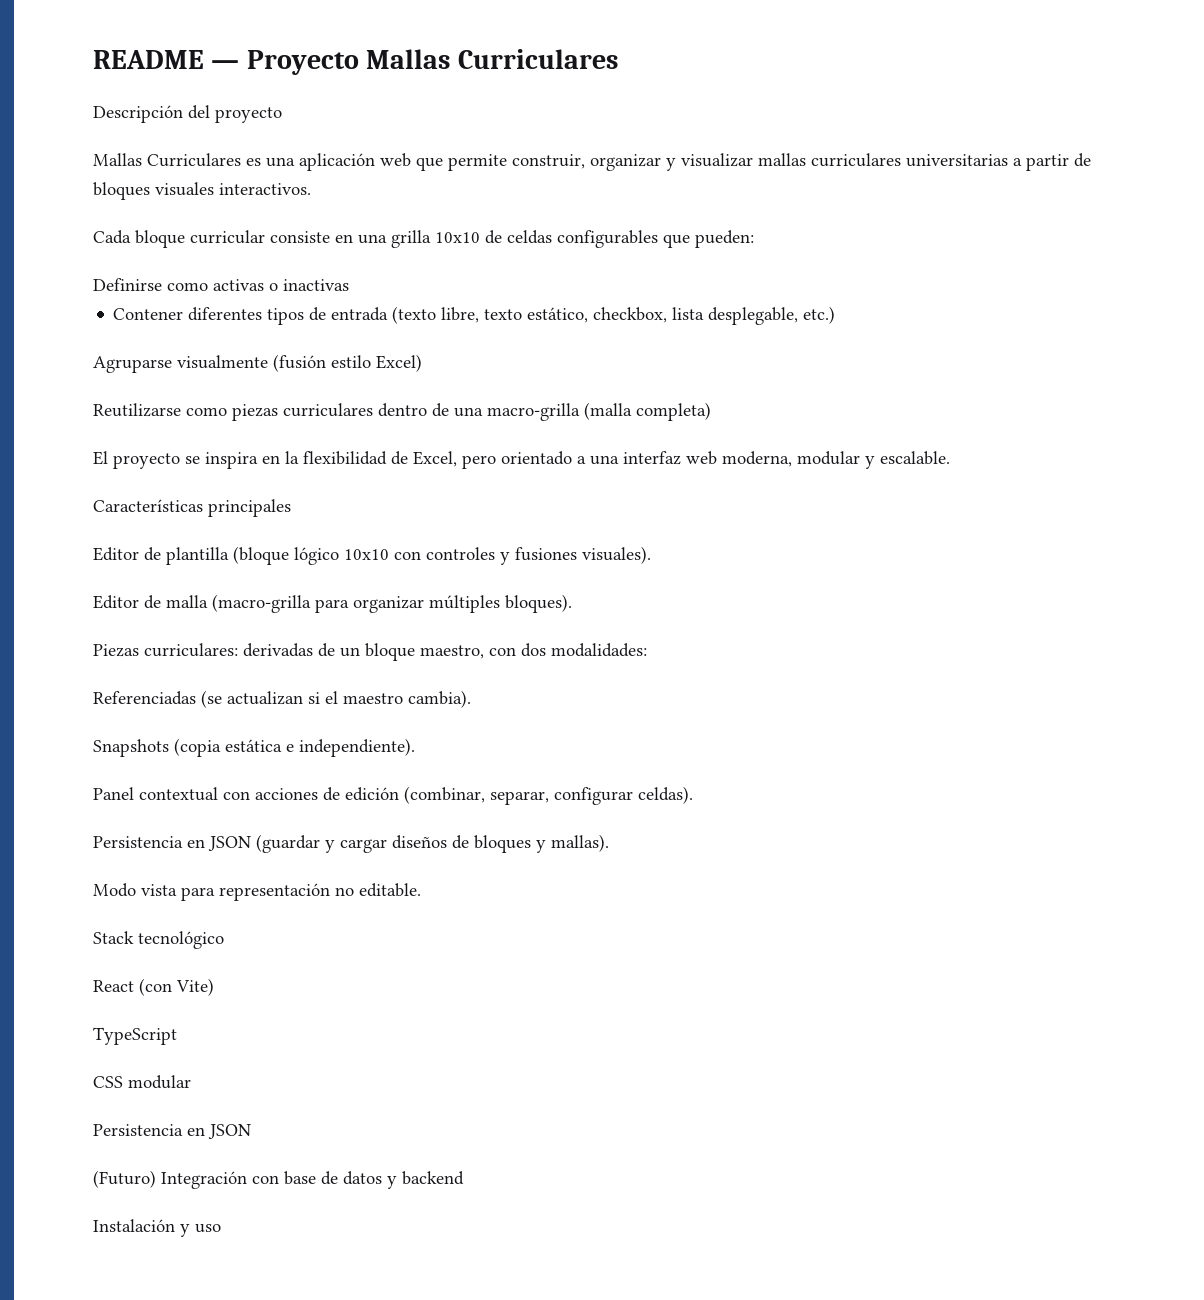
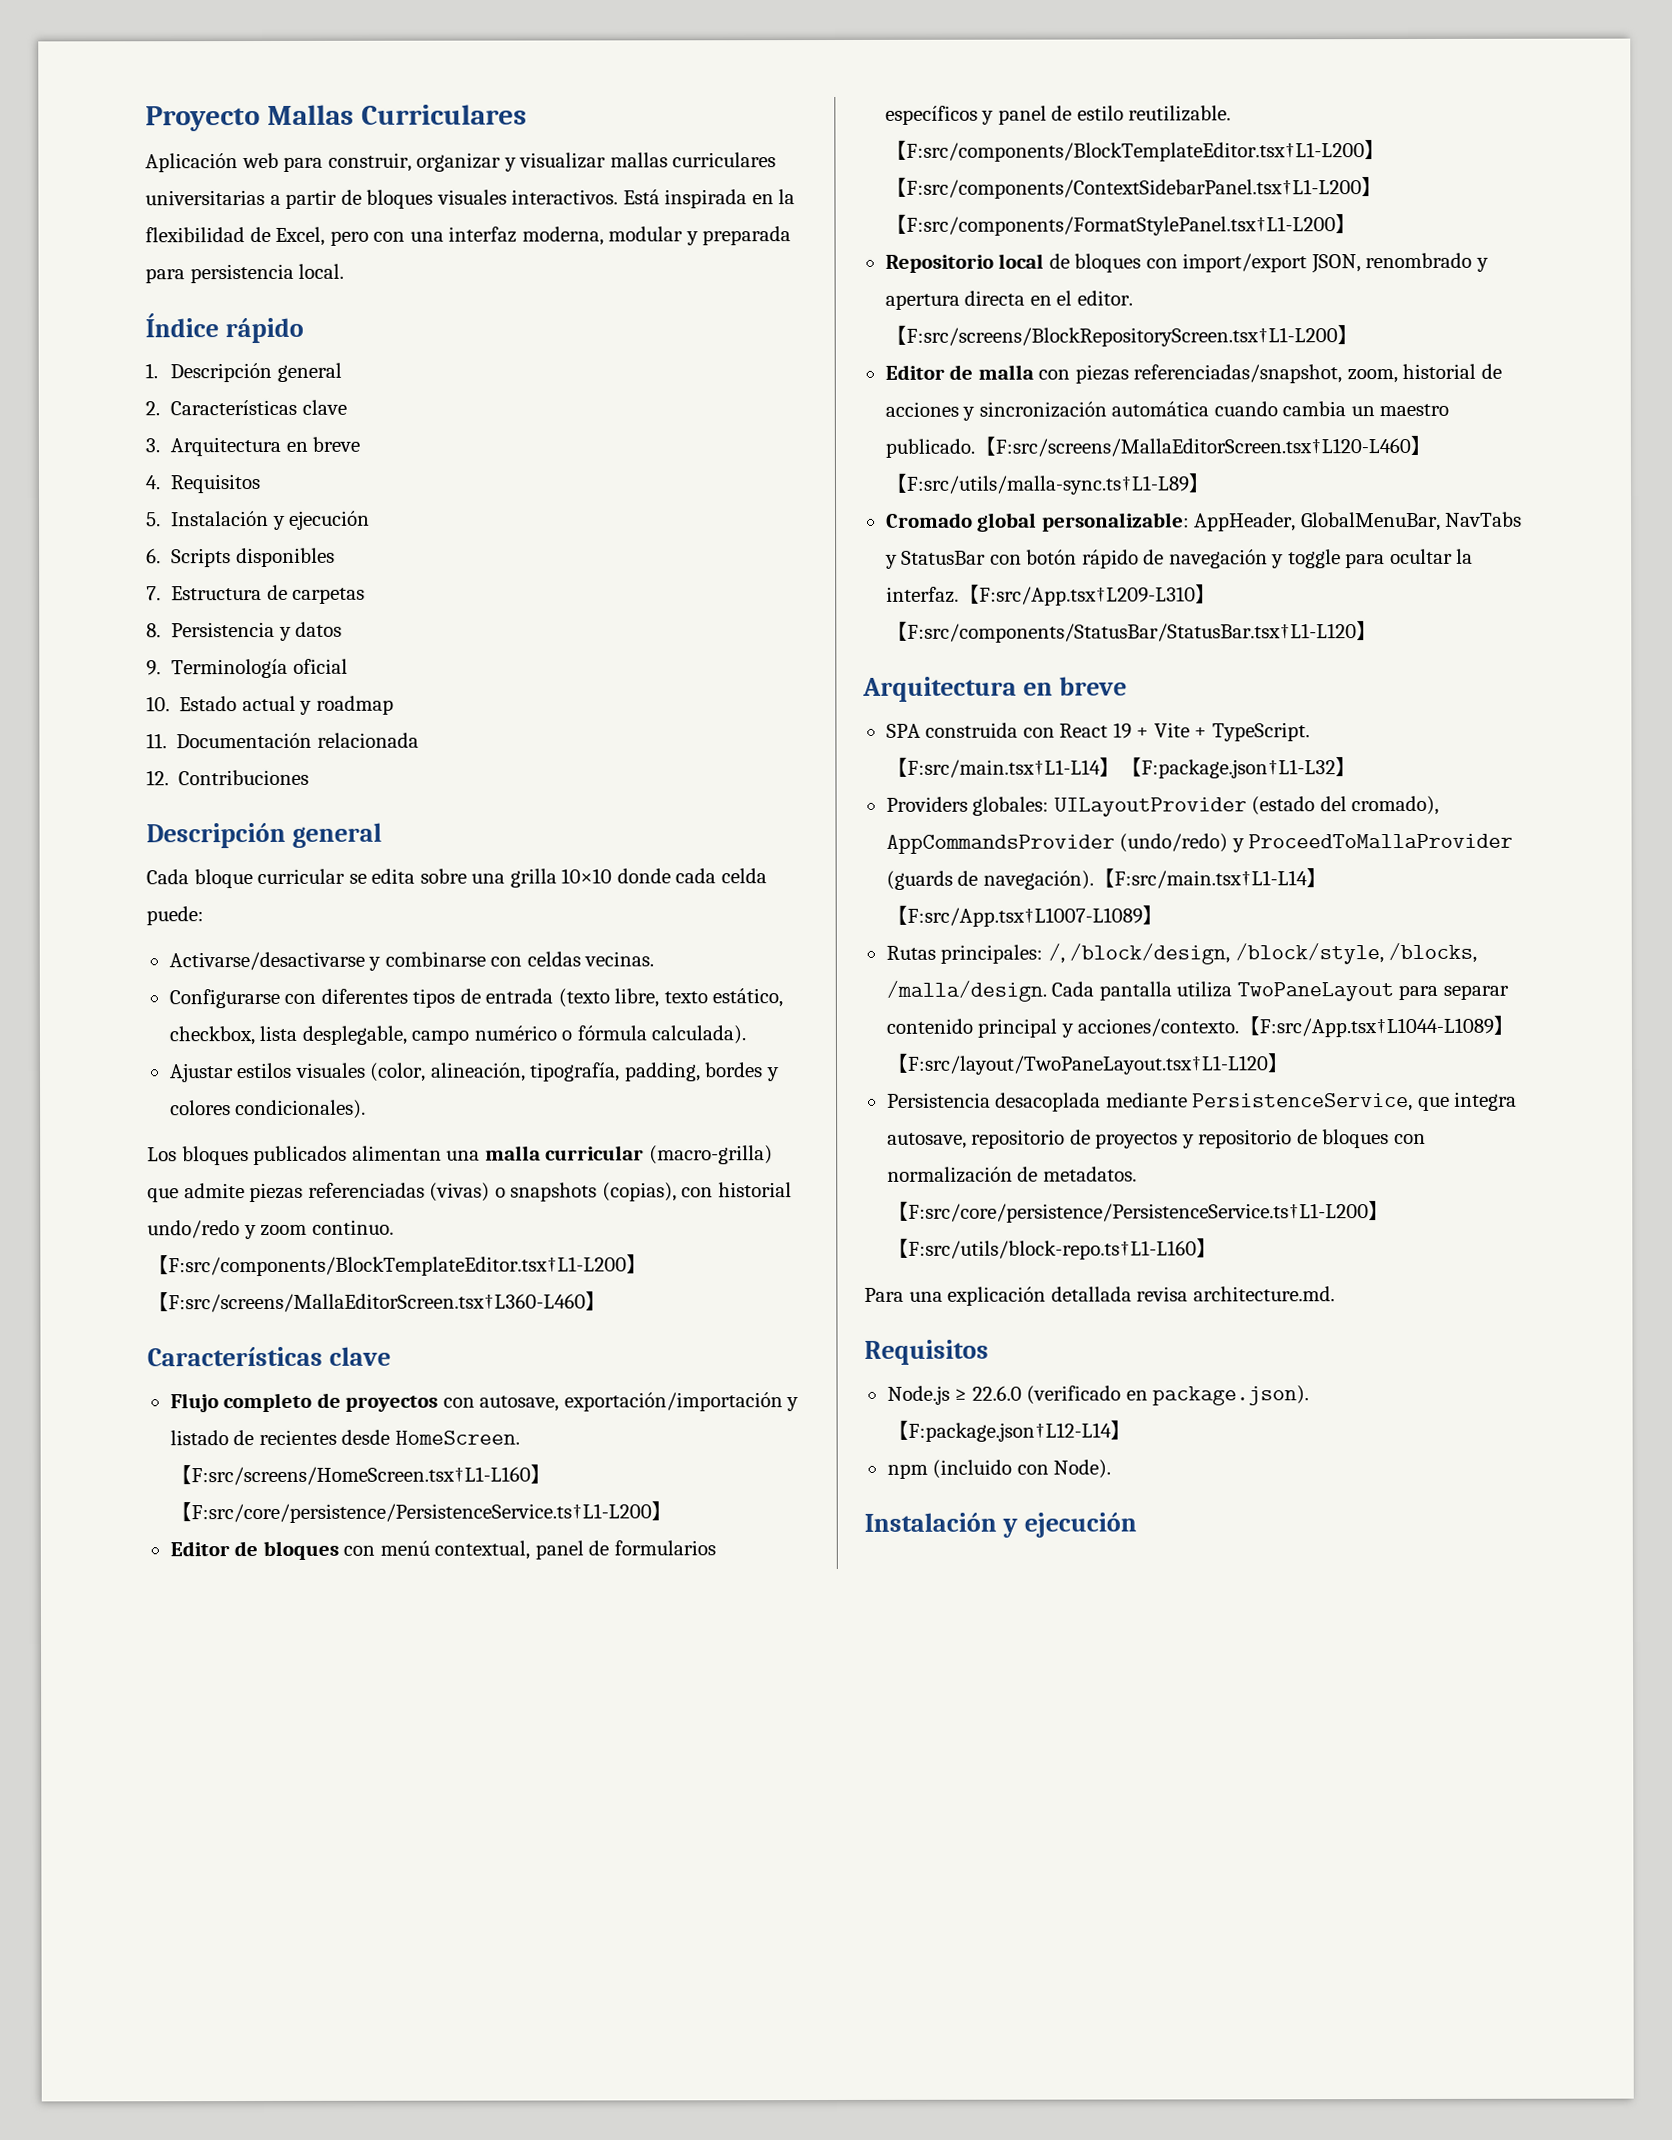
- README — Proyecto Mallas Curriculares
+ Proyecto Mallas Curriculares
- Descripción del proyecto
- Mallas Curriculares es una aplicación web que permite construir, organizar y visualizar mallas curriculares universitarias a partir de bloques visuales interactivos.
- Cada bloque curricular consiste en una grilla 10x10 de celdas configurables que pueden:
- Definirse como activas o inactivas
- Contener diferentes tipos de entrada (texto libre, texto estático, checkbox, lista desplegable, etc.)
- Agruparse visualmente (fusión estilo Excel)
- Reutilizarse como piezas curriculares dentro de una macro-grilla (malla completa)
- El proyecto se inspira en la flexibilidad de Excel, pero orientado a una interfaz web moderna, modular y escalable.
- Características principales
- Editor de plantilla (bloque lógico 10x10 con controles y fusiones visuales).
- Editor de malla (macro-grilla para organizar múltiples bloques).
- Piezas curriculares: derivadas de un bloque maestro, con dos modalidades:
- Referenciadas (se actualizan si el maestro cambia).
- Snapshots (copia estática e independiente).
- Panel contextual con acciones de edición (combinar, separar, configurar celdas).
- Persistencia en JSON (guardar y cargar diseños de bloques y mallas).
- Modo vista para representación no editable.
- Stack tecnológico
- React (con Vite)
- TypeScript
- CSS modular
- Persistencia en JSON
- (Futuro) Integración con base de datos y backend
- Instalación y uso
+ Aplicación web para construir, organizar y visualizar mallas curriculares universitarias a partir de bloques visuales interactivos. Está inspirada en la flexibilidad de Excel, pero con una interfaz moderna, modular y preparada para persistencia local.
+ Índice rápido
+ 1. Descripción general
+ 2. Características clave
+ 3. Arquitectura en breve
+ 4. Requisitos
+ 5. Instalación y ejecución
+ 6. Scripts disponibles
+ 7. Estructura de carpetas
+ 8. Persistencia y datos
+ 9. Terminología oficial
+ 10. Estado actual y roadmap
+ 11. Documentación relacionada
+ 12. Contribuciones
+ Descripción general
+ Cada bloque curricular se edita sobre una grilla 10×10 donde cada celda puede:
+ Activarse/desactivarse y combinarse con celdas vecinas.
+ Configurarse con diferentes tipos de entrada (texto libre, texto estático, checkbox, lista desplegable, campo numérico o fórmula calculada).
+ Ajustar estilos visuales (color, alineación, tipografía, padding, bordes y colores condicionales).
+ Los bloques publicados alimentan una malla curricular (macro-grilla) que admite piezas referenciadas (vivas) o snapshots (copias), con historial undo/redo y zoom continuo.【F:src/components/BlockTemplateEditor.tsx†L1-L200】【F:src/screens/MallaEditorScreen.tsx†L360-L460】
+ Características clave
+ Flujo completo de proyectos con autosave, exportación/importación y listado de recientes desde HomeScreen.【F:src/screens/HomeScreen.tsx†L1-L160】【F:src/core/persistence/PersistenceService.ts†L1-L200】
+ Editor de bloques con menú contextual, panel de formularios específicos y panel de estilo reutilizable.【F:src/components/BlockTemplateEditor.tsx†L1-L200】【F:src/components/ContextSidebarPanel.tsx†L1-L200】【F:src/components/FormatStylePanel.tsx†L1-L200】
+ Repositorio local de bloques con import/export JSON, renombrado y apertura directa en el editor.【F:src/screens/BlockRepositoryScreen.tsx†L1-L200】
+ Editor de malla con piezas referenciadas/snapshot, zoom, historial de acciones y sincronización automática cuando cambia un maestro publicado.【F:src/screens/MallaEditorScreen.tsx†L120-L460】【F:src/utils/malla-sync.ts†L1-L89】
+ Cromado global personalizable: AppHeader, GlobalMenuBar, NavTabs y StatusBar con botón rápido de navegación y toggle para ocultar la interfaz.【F:src/App.tsx†L209-L310】【F:src/components/StatusBar/StatusBar.tsx†L1-L120】
+ Arquitectura en breve
+ SPA construida con React 19 + Vite + TypeScript.【F:src/main.tsx†L1-L14】【F:package.json†L1-L32】
+ Providers globales: UILayoutProvider (estado del cromado), AppCommandsProvider (undo/redo) y ProceedToMallaProvider (guards de navegación).【F:src/main.tsx†L1-L14】【F:src/App.tsx†L1007-L1089】
+ Rutas principales: /, /block/design, /block/style, /blocks, /malla/design. Cada pantalla utiliza TwoPaneLayout para separar contenido principal y acciones/contexto.【F:src/App.tsx†L1044-L1089】【F:src/layout/TwoPaneLayout.tsx†L1-L120】
+ Persistencia desacoplada mediante PersistenceService, que integra autosave, repositorio de proyectos y repositorio de bloques con normalización de metadatos.【F:src/core/persistence/PersistenceService.ts†L1-L200】【F:src/utils/block-repo.ts†L1-L160】
+ Para una explicación detallada revisa architecture.md.
+ Requisitos
+ Node.js ≥ 22.6.0 (verificado en package.json).【F:package.json†L12-L14】
+ npm (incluido con Node).
+ Instalación y ejecución

